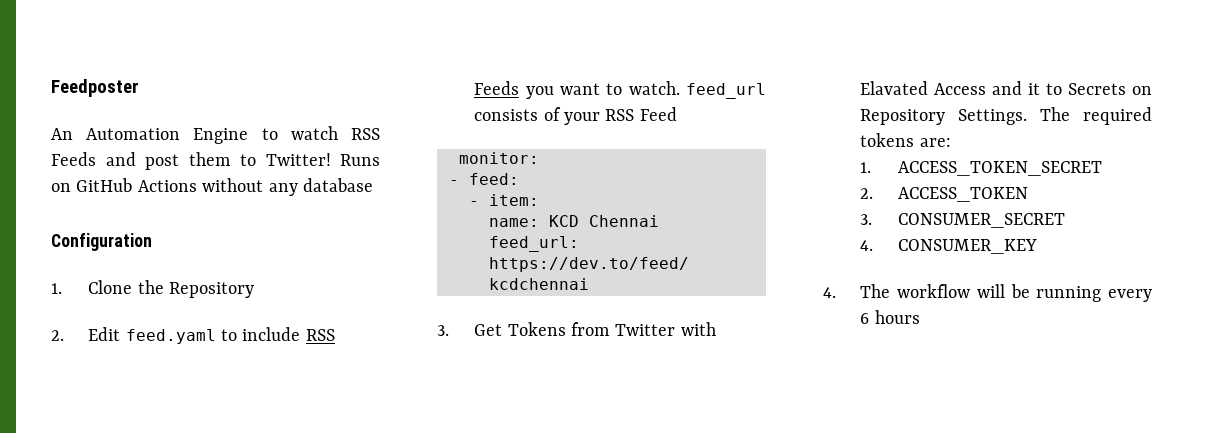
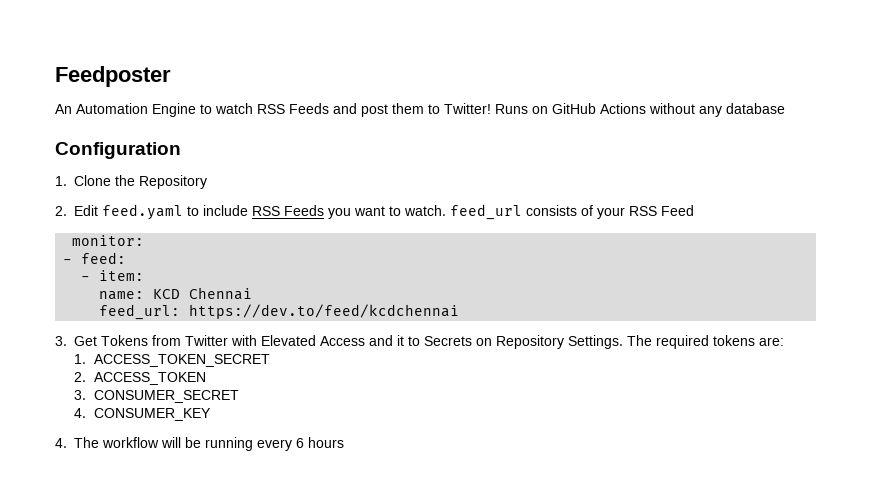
- 3. Get Tokens from Twitter with Elavated Access and it to Secrets on Repository Settings.
+ 3. Get Tokens from Twitter with Elevated Access and it to Secrets on Repository Settings.

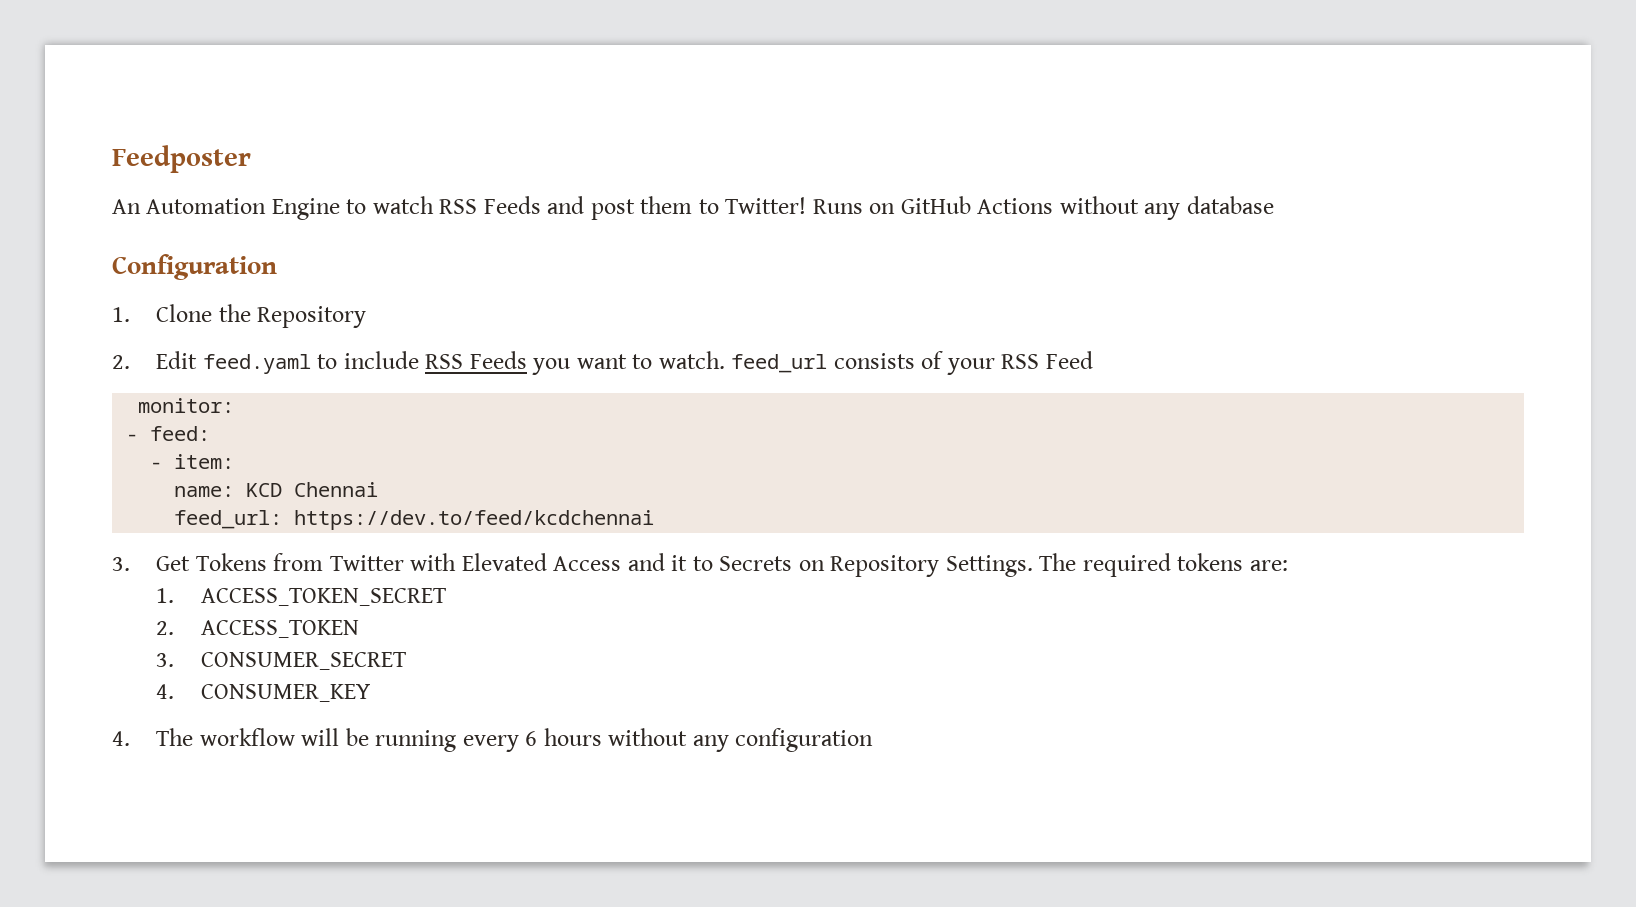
- 4. The workflow will be running every 6 hours
+ 4. The workflow will be running every 6 hours without any configuration

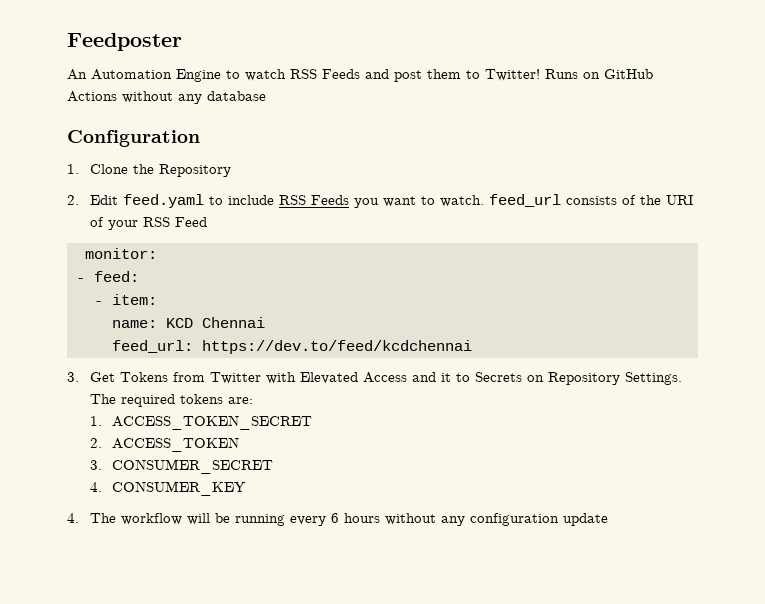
- 2. Edit feed.yaml to include RSS Feeds you want to watch. feed_url consists of your RSS Feed
+ 2. Edit feed.yaml to include RSS Feeds you want to watch. feed_url consists of the URI of your RSS Feed
- 4. The workflow will be running every 6 hours without any configuration
+ 4. The workflow will be running every 6 hours without any configuration update

